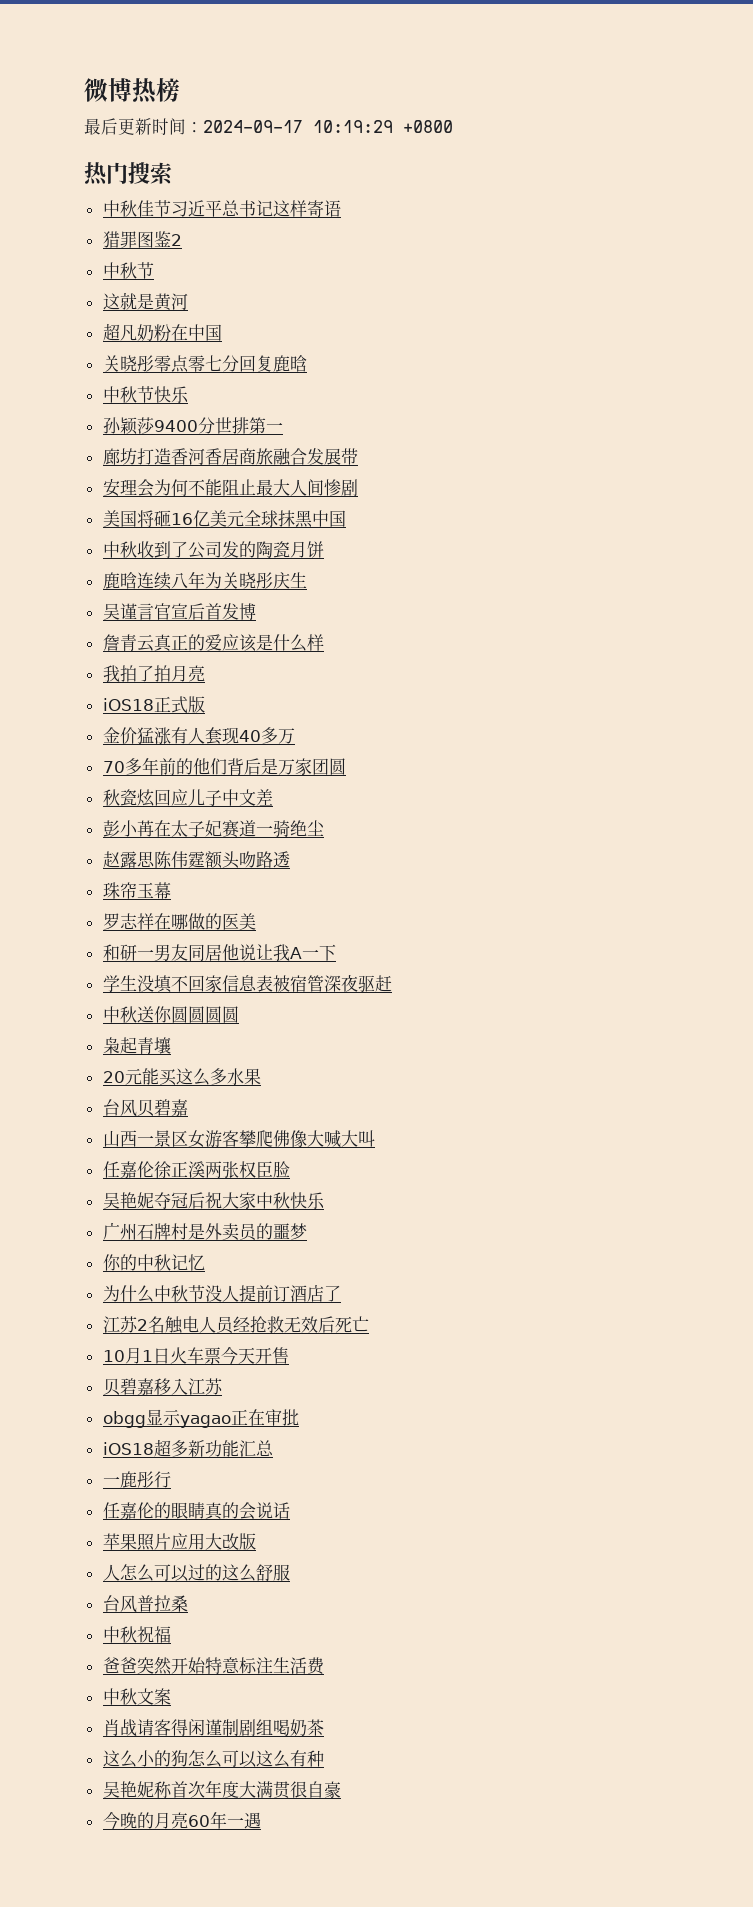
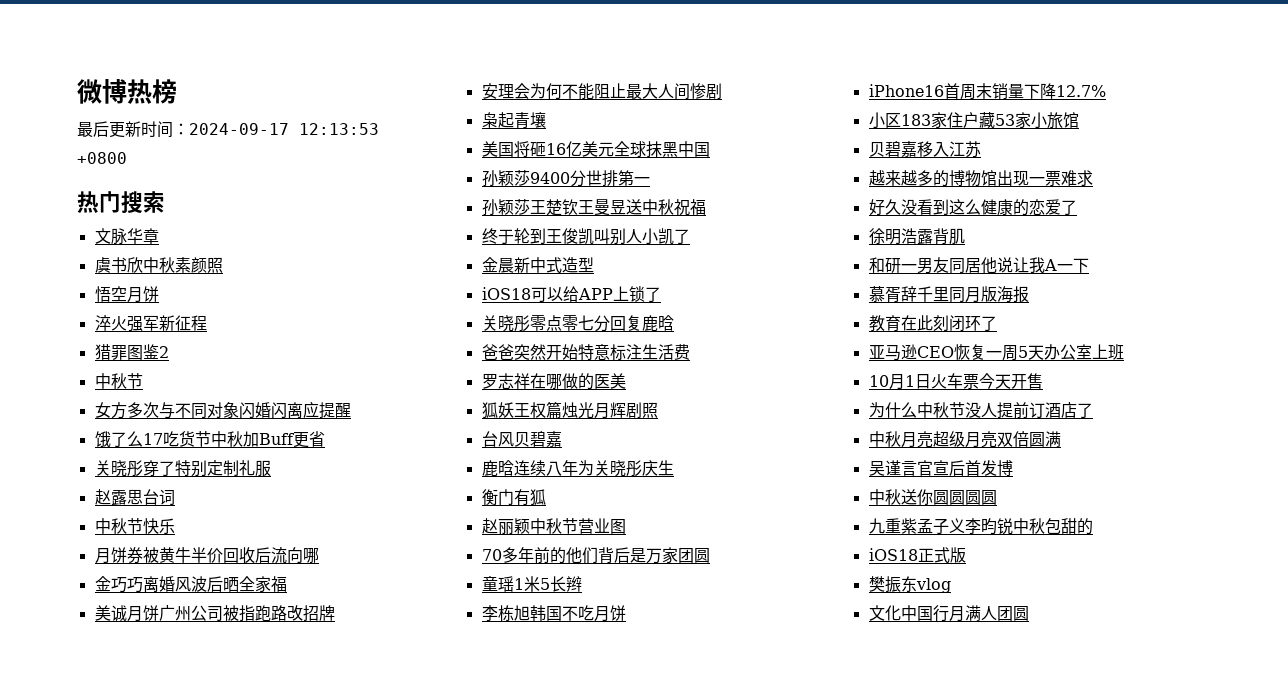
- 最后更新时间：2024-09-17 10:19:29 +0800
+ 最后更新时间：2024-09-17 12:13:53 +0800
- 中秋佳节习近平总书记这样寄语
+ 文脉华章
+ 虞书欣中秋素颜照
+ 悟空月饼
+ 淬火强军新征程
- 这就是黄河
- 超凡奶粉在中国
- 关晓彤零点零七分回复鹿晗
+ 女方多次与不同对象闪婚闪离应提醒
+ 饿了么17吃货节中秋加Buff更省
+ 关晓彤穿了特别定制礼服
+ 赵露思台词
  中秋节快乐
- 孙颖莎9400分世排第一
- 廊坊打造香河香居商旅融合发展带
+ 月饼券被黄牛半价回收后流向哪
+ 金巧巧离婚风波后晒全家福
+ 美诚月饼广州公司被指跑路改招牌
+ 枭起青壤
- 中秋收到了公司发的陶瓷月饼
+ 孙颖莎9400分世排第一
+ 孙颖莎王楚钦王曼昱送中秋祝福
+ 终于轮到王俊凯叫别人小凯了
+ 金晨新中式造型
+ iOS18可以给APP上锁了
+ 关晓彤零点零七分回复鹿晗
+ 爸爸突然开始特意标注生活费
+ 罗志祥在哪做的医美
+ 狐妖王权篇烛光月辉剧照
+ 台风贝碧嘉
- 吴谨言官宣后首发博
- 詹青云真正的爱应该是什么样
- 我拍了拍月亮
- iOS18正式版
- 金价猛涨有人套现40多万
+ 衡门有狐
+ 赵丽颖中秋节营业图
- 秋瓷炫回应儿子中文差
- 彭小苒在太子妃赛道一骑绝尘
- 赵露思陈伟霆额头吻路透
- 珠帘玉幕
- 罗志祥在哪做的医美
+ 童瑶1米5长辫
+ 李栋旭韩国不吃月饼
+ iPhone16首周末销量下降12.7%
+ 小区183家住户藏53家小旅馆
+ 贝碧嘉移入江苏
+ 越来越多的博物馆出现一票难求
+ 好久没看到这么健康的恋爱了
+ 徐明浩露背肌
- 学生没填不回家信息表被宿管深夜驱赶
- 中秋送你圆圆圆圆
- 枭起青壤
- 20元能买这么多水果
- 台风贝碧嘉
- 山西一景区女游客攀爬佛像大喊大叫
- 任嘉伦徐正溪两张权臣脸
- 吴艳妮夺冠后祝大家中秋快乐
- 广州石牌村是外卖员的噩梦
- 你的中秋记忆
+ 慕胥辞千里同月版海报
+ 教育在此刻闭环了
+ 亚马逊CEO恢复一周5天办公室上班
+ 10月1日火车票今天开售
- 江苏2名触电人员经抢救无效后死亡
- 10月1日火车票今天开售
- 贝碧嘉移入江苏
- obgg显示yagao正在审批
- iOS18超多新功能汇总
- 一鹿彤行
- 任嘉伦的眼睛真的会说话
- 苹果照片应用大改版
- 人怎么可以过的这么舒服
- 台风普拉桑
- 中秋祝福
- 爸爸突然开始特意标注生活费
- 中秋文案
- 肖战请客得闲谨制剧组喝奶茶
- 这么小的狗怎么可以这么有种
- 吴艳妮称首次年度大满贯很自豪
- 今晚的月亮60年一遇
+ 中秋月亮超级月亮双倍圆满
+ 吴谨言官宣后首发博
+ 中秋送你圆圆圆圆
+ 九重紫孟子义李昀锐中秋包甜的
+ iOS18正式版
+ 樊振东vlog
+ 文化中国行月满人团圆

